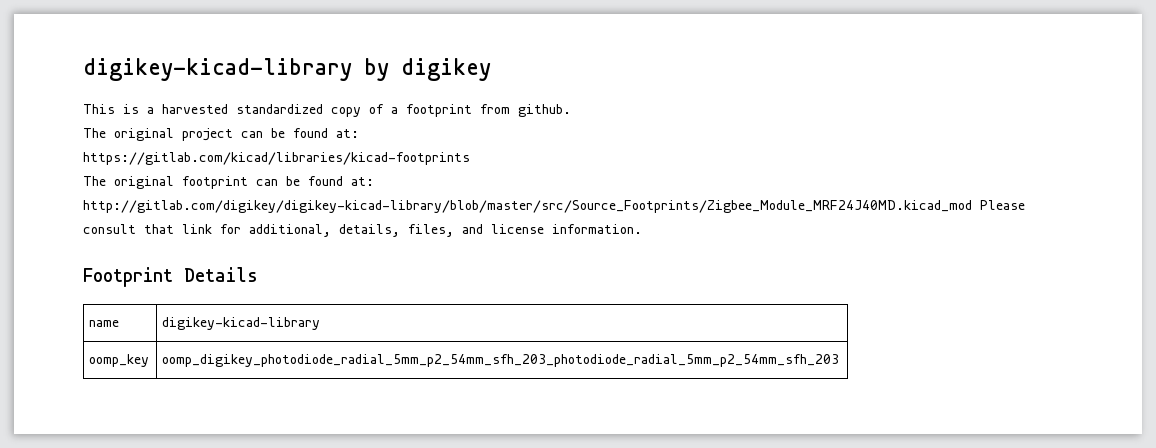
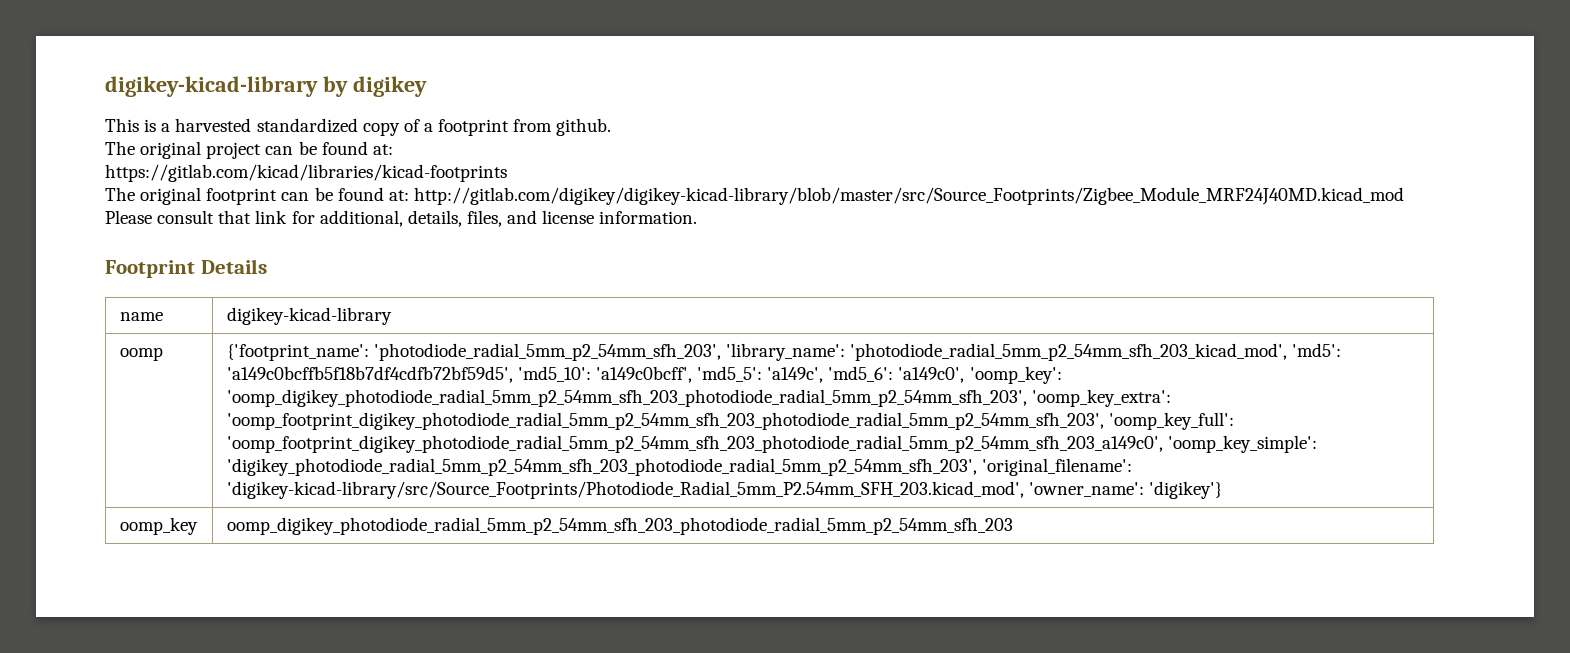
+ oomp | {'footprint_name': 'photodiode_radial_5mm_p2_54mm_sfh_203', 'library_name': 'photodiode_radial_5mm_p2_54mm_sfh_203_kicad_mod', 'md5': 'a149c0bcffb5f18b7df4cdfb72bf59d5', 'md5_10': 'a149c0bcff', 'md5_5': 'a149c', 'md5_6': 'a149c0', 'oomp_key': 'oomp_digikey_photodiode_radial_5mm_p2_54mm_sfh_203_photodiode_radial_5mm_p2_54mm_sfh_203', 'oomp_key_extra': 'oomp_footprint_digikey_photodiode_radial_5mm_p2_54mm_sfh_203_photodiode_radial_5mm_p2_54mm_sfh_203', 'oomp_key_full': 'oomp_footprint_digikey_photodiode_radial_5mm_p2_54mm_sfh_203_photodiode_radial_5mm_p2_54mm_sfh_203_a149c0', 'oomp_key_simple': 'digikey_photodiode_radial_5mm_p2_54mm_sfh_203_photodiode_radial_5mm_p2_54mm_sfh_203', 'original_filename': 'digikey-kicad-library/src/Source_Footprints/Photodiode_Radial_5mm_P2.54mm_SFH_203.kicad_mod', 'owner_name': 'digikey'}

